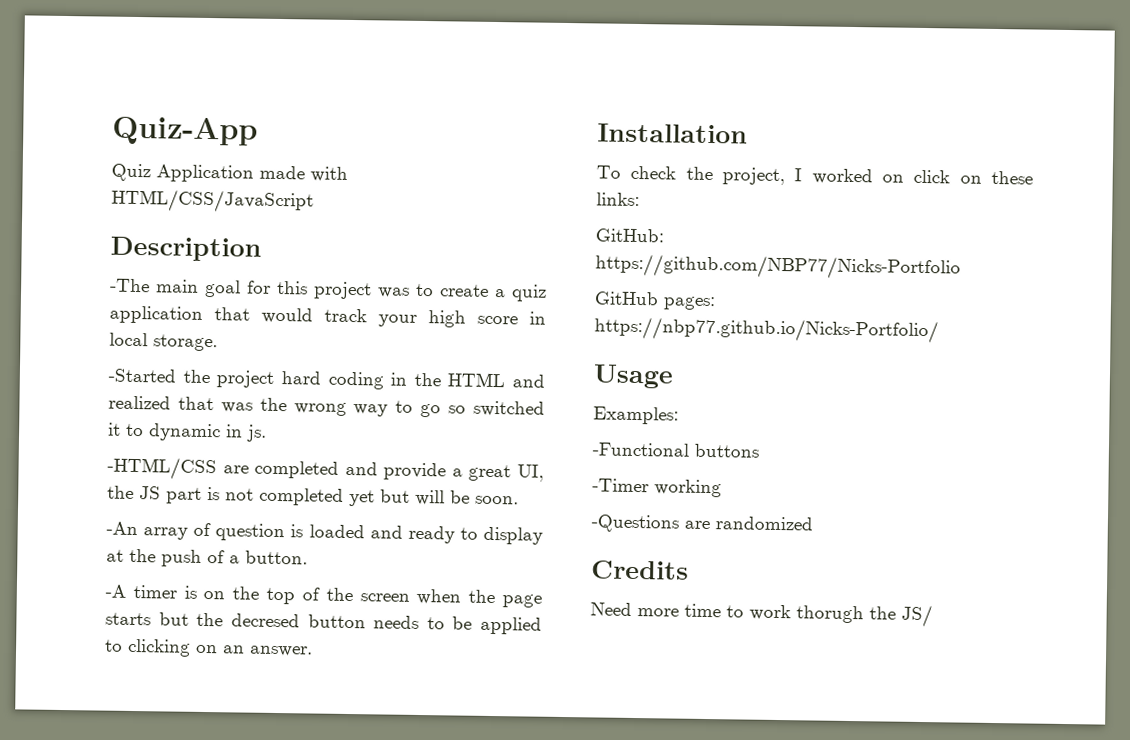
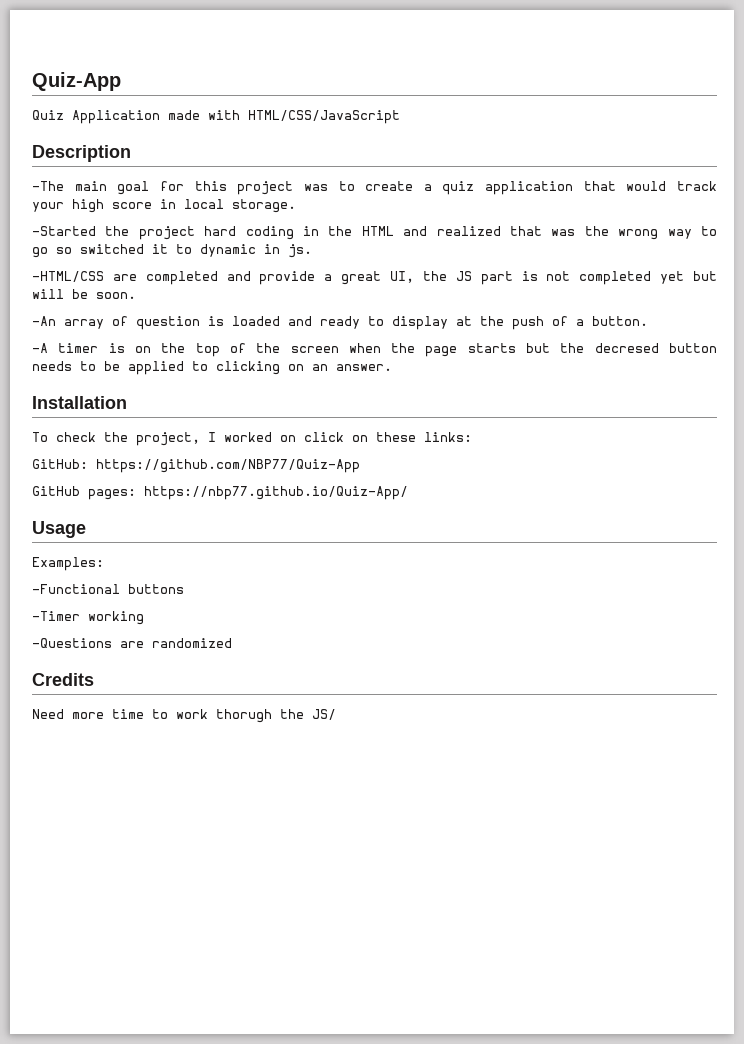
- GitHub: https://github.com/NBP77/Nicks-Portfolio
+ GitHub: https://github.com/NBP77/Quiz-App
- GitHub pages: https://nbp77.github.io/Nicks-Portfolio/
+ GitHub pages: https://nbp77.github.io/Quiz-App/

